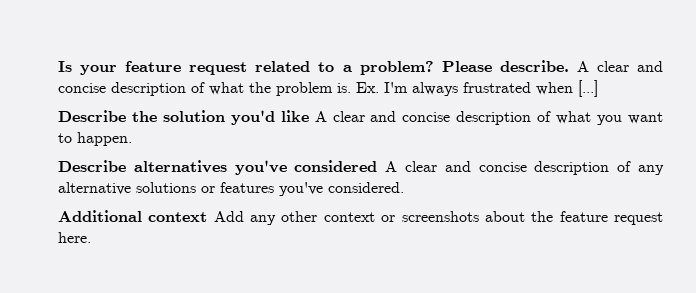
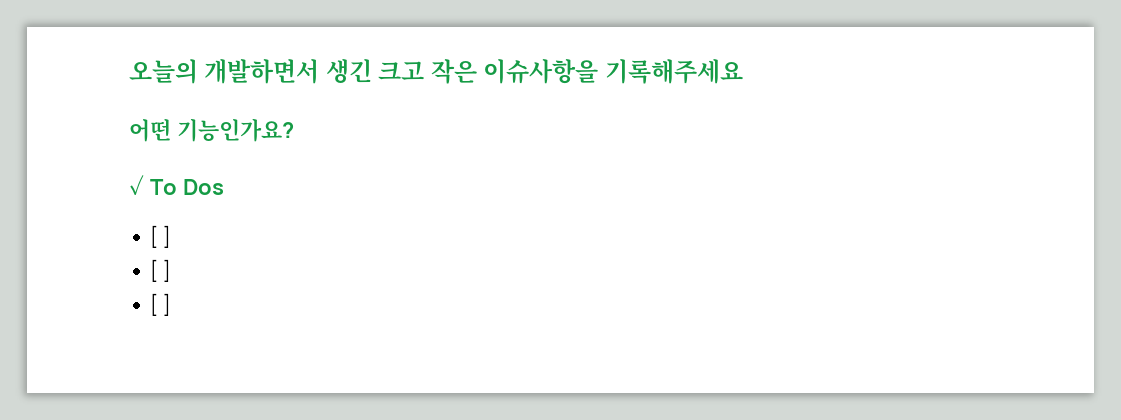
- Is your feature request related to a problem? Please describe. A clear and concise description of what the problem is. Ex. I'm always frustrated when [...]
- Describe the solution you'd like A clear and concise description of what you want to happen.
- Describe alternatives you've considered A clear and concise description of any alternative solutions or features you've considered.
- Additional context Add any other context or screenshots about the feature request here.
+ 오늘의 개발하면서 생긴 크고 작은 이슈사항을 기록해주세요
+ 어떤 기능인가요?
+ ✓ To Dos
+ [ ]
+ [ ]
+ [ ]

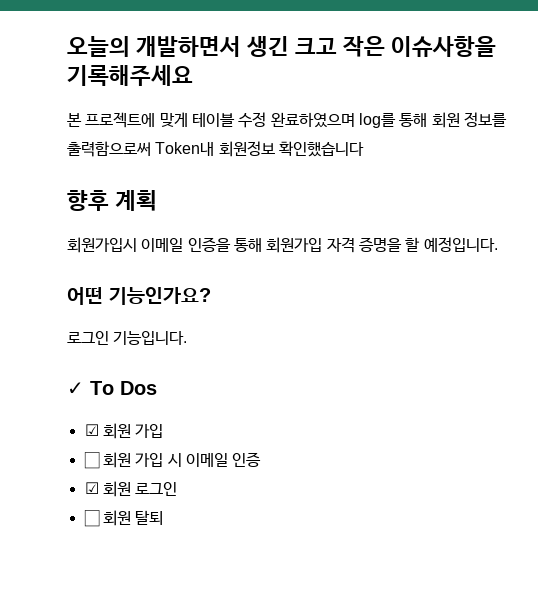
+ 본 프로젝트에 맞게 테이블 수정 완료하였으며 log를 통해 회원 정보를 출력함으로써 Token내 회원정보 확인했습니다
+ 향후 계획
+ 회원가입시 이메일 인증을 통해 회원가입 자격 증명을 할 예정입니다.
+ 로그인 기능입니다.
  ✓ To Dos
- [ ]
- [ ]
- [ ]
+ ☑ 회원 가입
+ ☐ 회원 가입 시 이메일 인증
+ ☑ 회원 로그인
+ ☐ 회원 탈퇴

